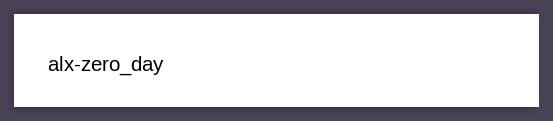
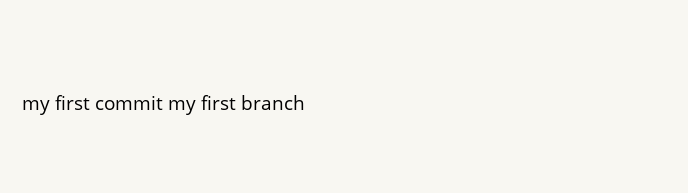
- alx-zero_day
+ my first commit my first branch

